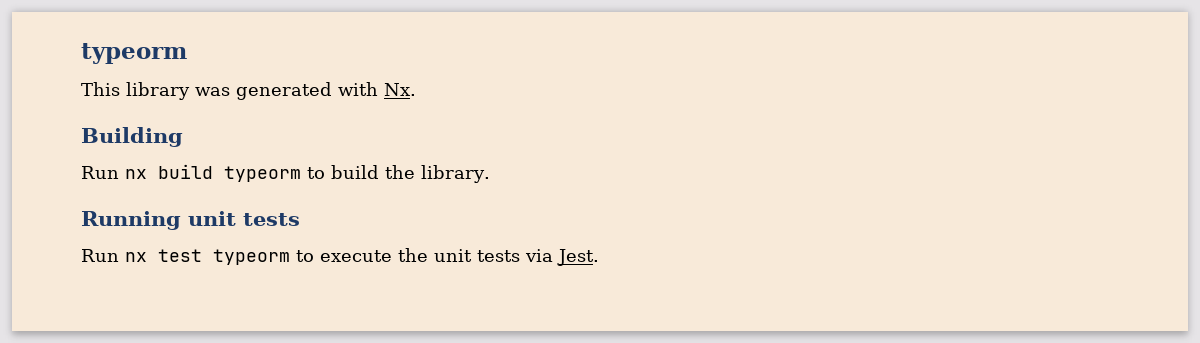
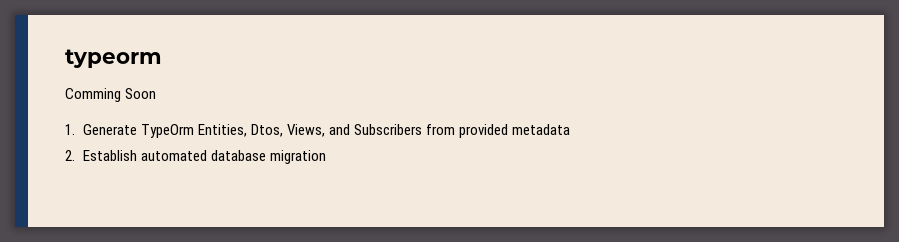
- This library was generated with Nx.
- Building
- Run nx build typeorm to build the library.
- Running unit tests
- Run nx test typeorm to execute the unit tests via Jest.
+ Comming Soon
+ 1. Generate TypeOrm Entities, Dtos, Views, and Subscribers from provided metadata
+ 2. Establish automated database migration

